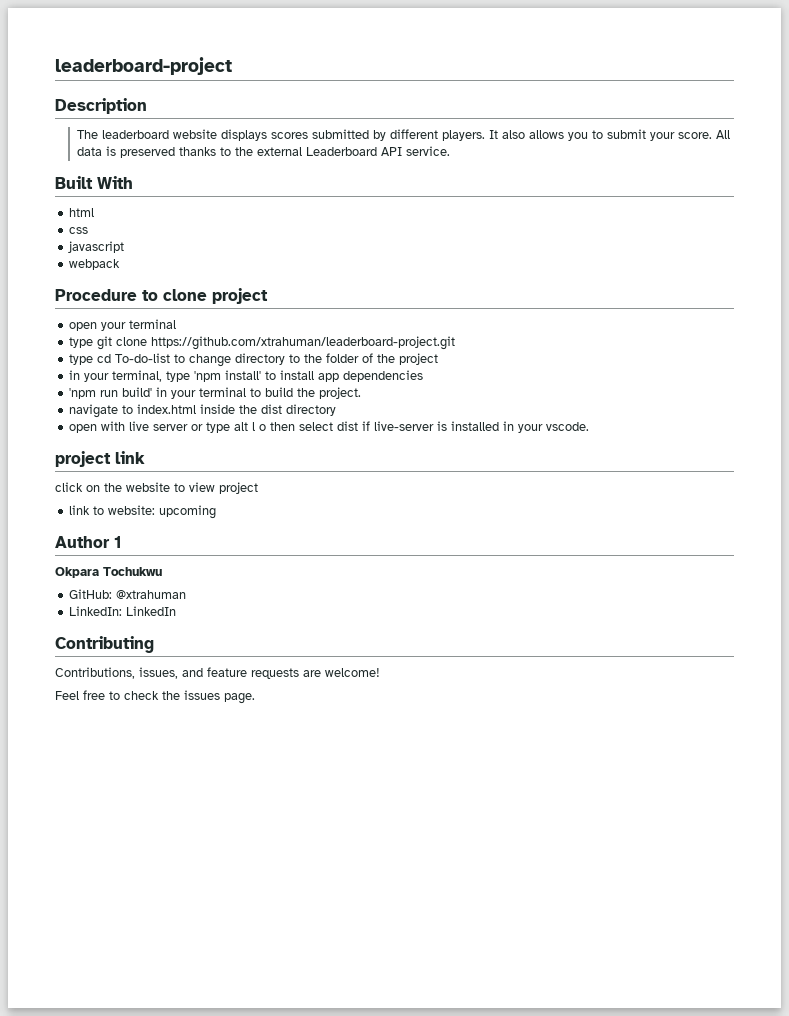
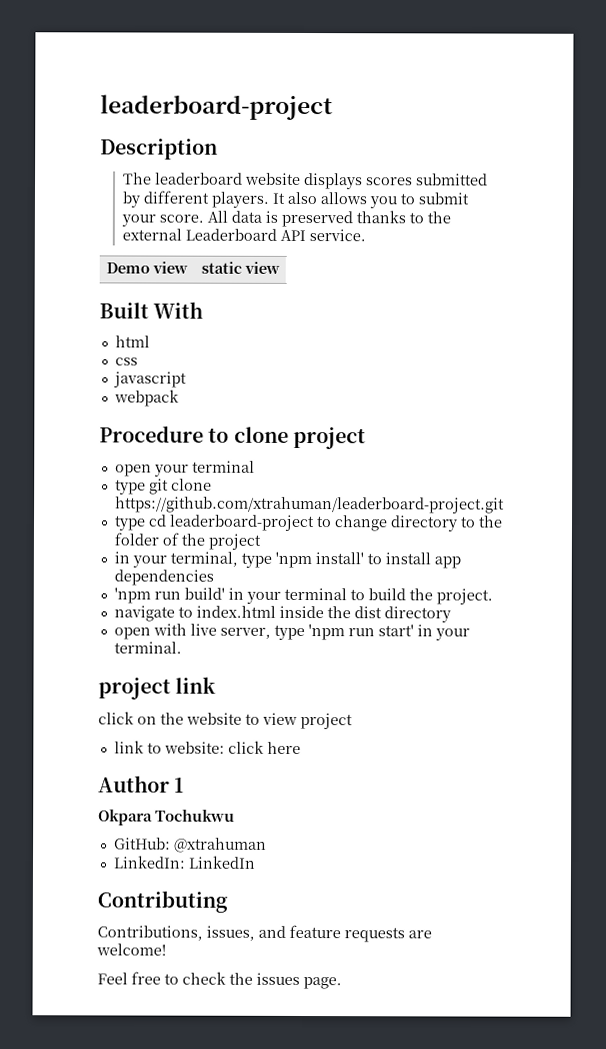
+ Demo view | static view
- type cd To-do-list to change directory to the folder of the project
+ type cd leaderboard-project to change directory to the folder of the project
- open with live server or type alt l o then select dist if live-server is installed in your vscode.
+ open with live server, type 'npm run start' in your terminal.
- link to website: upcoming
+ link to website: click here

